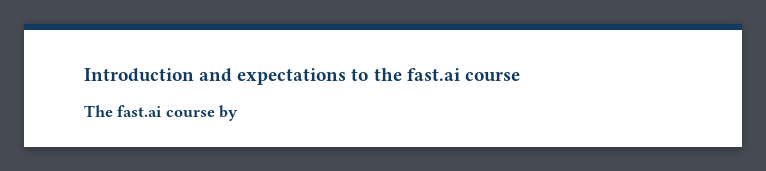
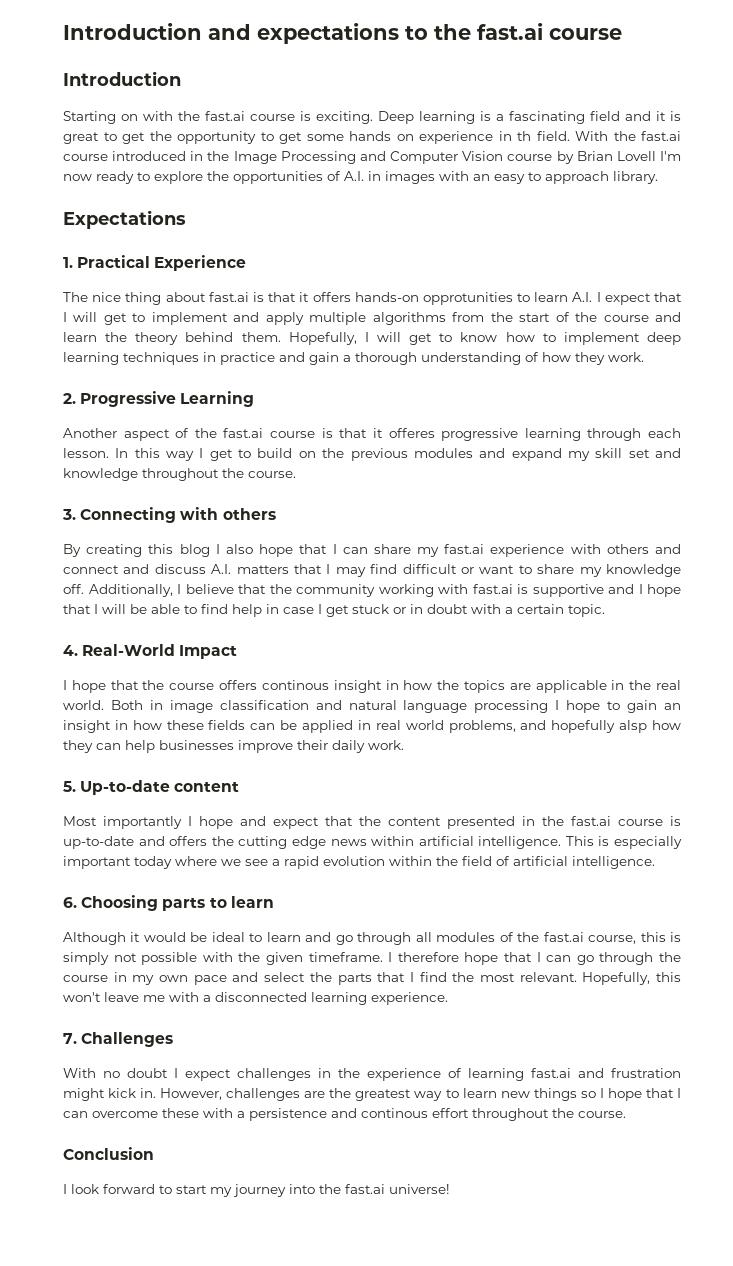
  Introduction and expectations to the fast.ai course
- The fast.ai course by
+ Introduction
+ Starting on with the fast.ai course is exciting. Deep learning is a fascinating field and it is great to get the opportunity to get some hands on experience in th field. With the fast.ai course introduced in the Image Processing and Computer Vision course by Brian Lovell I'm now ready to explore the opportunities of A.I. in images with an easy to approach library.
+ Expectations
+ 1. Practical Experience
+ The nice thing about fast.ai is that it offers hands-on opprotunities to learn A.I. I expect that I will get to implement and apply multiple algorithms from the start of the course and learn the theory behind them. Hopefully, I will get to know how to implement deep learning techniques in practice and gain a thorough understanding of how they work.
+ 2. Progressive Learning
+ Another aspect of the fast.ai course is that it offeres progressive learning through each lesson. In this way I get to build on the previous modules and expand my skill set and knowledge throughout the course.
+ 3. Connecting with others
+ By creating this blog I also hope that I can share my fast.ai experience with others and connect and discuss A.I. matters that I may find difficult or want to share my knowledge off. Additionally, I believe that the community working with fast.ai is supportive and I hope that I will be able to find help in case I get stuck or in doubt with a certain topic.
+ 4. Real-World Impact
+ I hope that the course offers continous insight in how the topics are applicable in the real world. Both in image classification and natural language processing I hope to gain an insight in how these fields can be applied in real world problems, and hopefully alsp how they can help businesses improve their daily work.
+ 5. Up-to-date content
+ Most importantly I hope and expect that the content presented in the fast.ai course is up-to-date and offers the cutting edge news within artificial intelligence. This is especially important today where we see a rapid evolution within the field of artificial intelligence.
+ 6. Choosing parts to learn
+ Although it would be ideal to learn and go through all modules of the fast.ai course, this is simply not possible with the given timeframe. I therefore hope that I can go through the course in my own pace and select the parts that I find the most relevant. Hopefully, this won't leave me with a disconnected learning experience.
+ 7. Challenges
+ With no doubt I expect challenges in the experience of learning fast.ai and frustration might kick in. However, challenges are the greatest way to learn new things so I hope that I can overcome these with a persistence and continous effort throughout the course.
+ Conclusion
+ I look forward to start my journey into the fast.ai universe!

